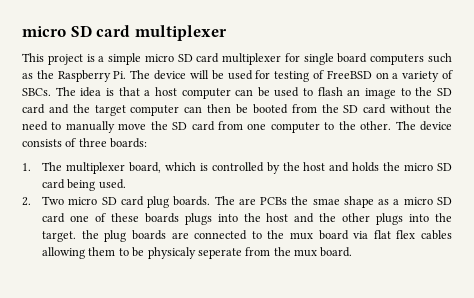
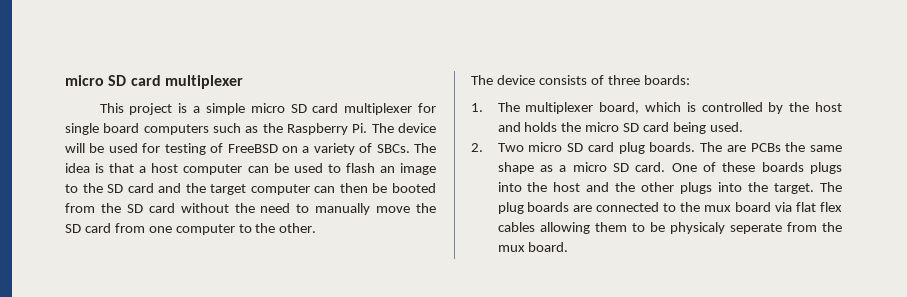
- The idea is that a host computer can be used to flash an image to the SD card and the target computer can then be booted from the SD card without the need to manually move the SD card from one computer to the other. The device consists of three boards:
+ The idea is that a host computer can be used to flash an image to the SD card and the target computer can then be booted from the SD card without the need to manually move the SD card from one computer to the other.
+ The device consists of three boards:
- The are PCBs the smae shape as a micro SD card one of these boards plugs into the host and the other plugs into the target. the plug boards are connected to the mux board via flat flex cables allowing them to be physicaly seperate from the mux board.
+ The are PCBs the same shape as a micro SD card. One of these boards plugs into the host and the other plugs into the target. The plug boards are connected to the mux board via flat flex cables allowing them to be physicaly seperate from the mux board.

